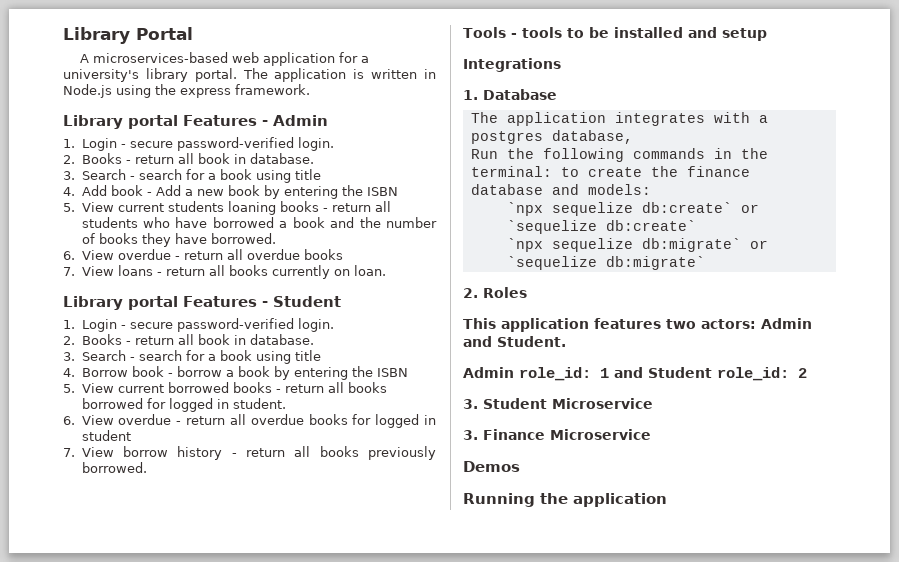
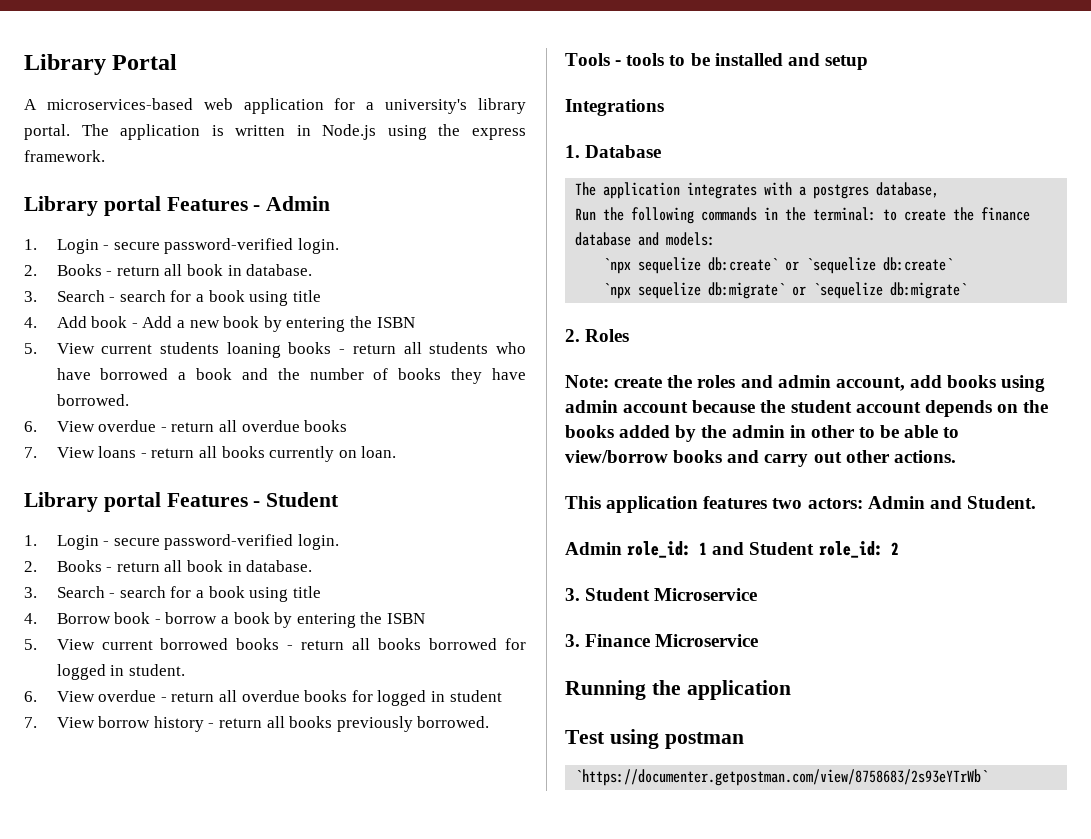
+ Note: create the roles and admin account, add books using admin account because the student account depends on the books added by the admin in other to be able to view/borrow books and carry out other actions.
- Demos
+ Test using postman
+ `https://documenter.getpostman.com/view/8758683/2s93eYTrWb`

